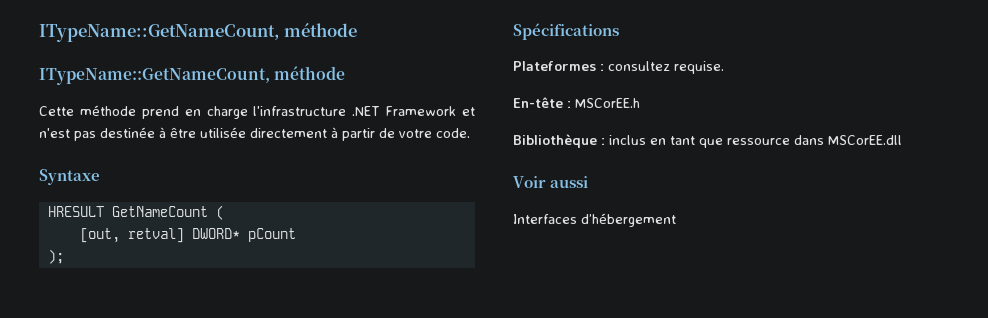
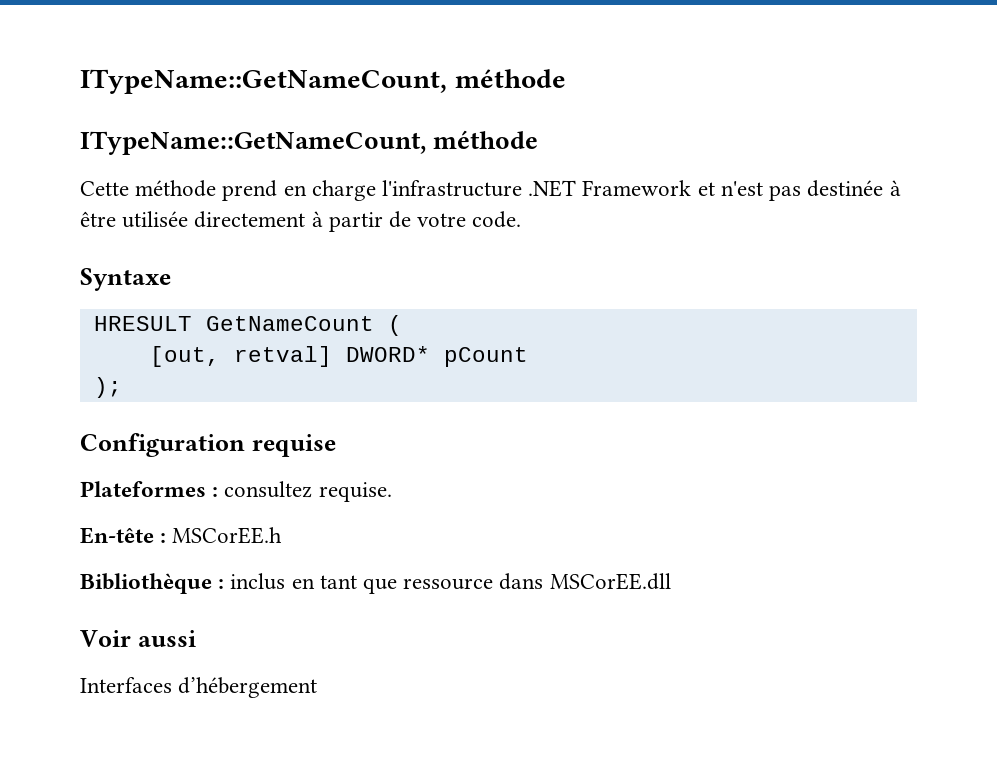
- Spécifications
+ Configuration requise

